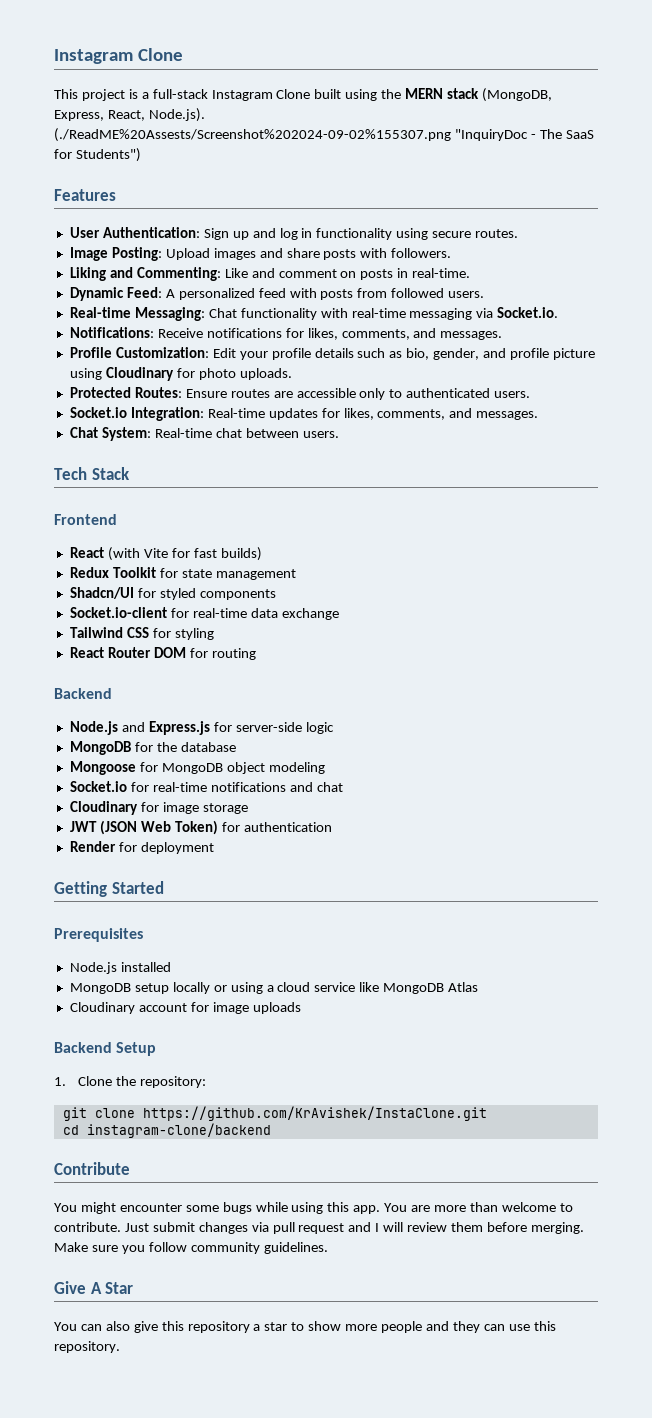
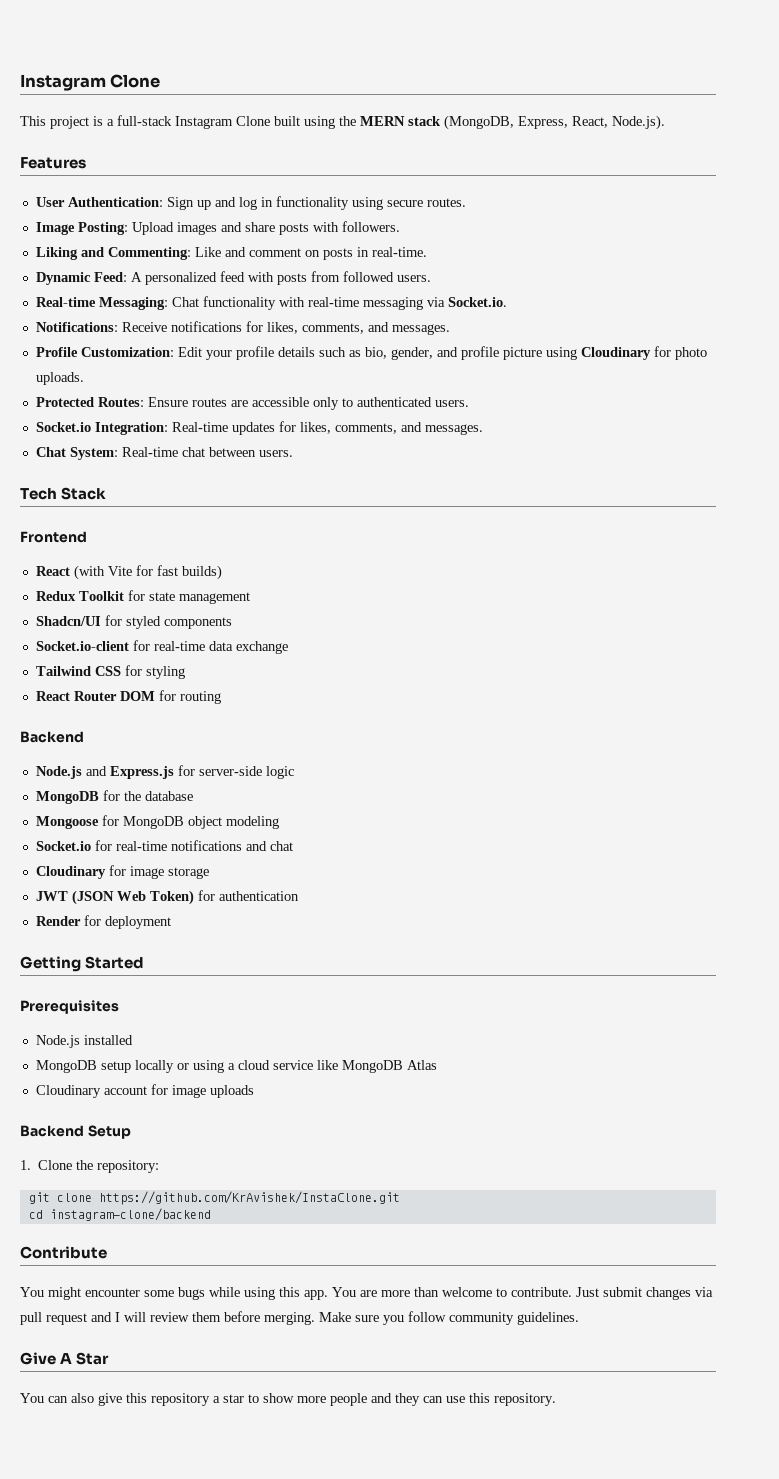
- This project is a full-stack Instagram Clone built using the MERN stack (MongoDB, Express, React, Node.js). (./ReadME%20Assests/Screenshot%202024-09-02%155307.png "InquiryDoc - The SaaS for Students")
+ This project is a full-stack Instagram Clone built using the MERN stack (MongoDB, Express, React, Node.js).

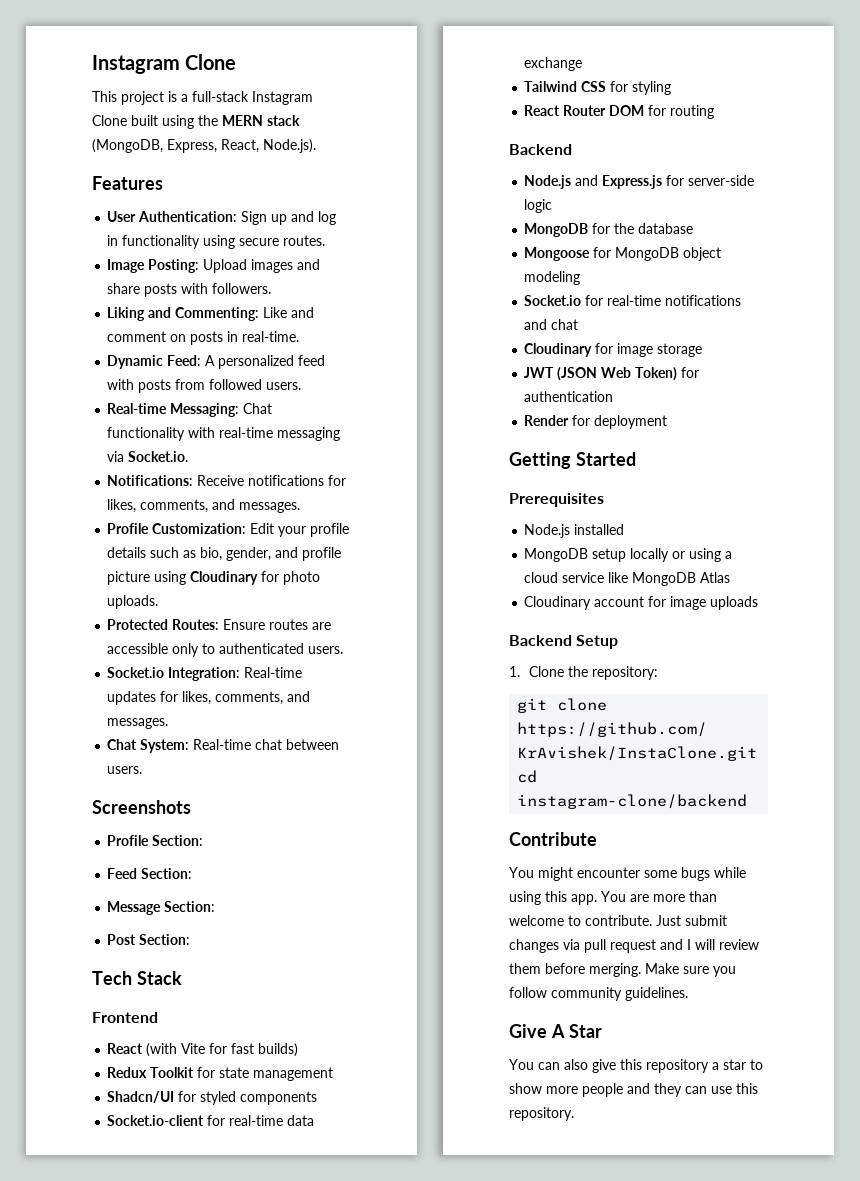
+ Screenshots
+ Profile Section:
+ Feed Section:
+ Message Section:
+ Post Section:

